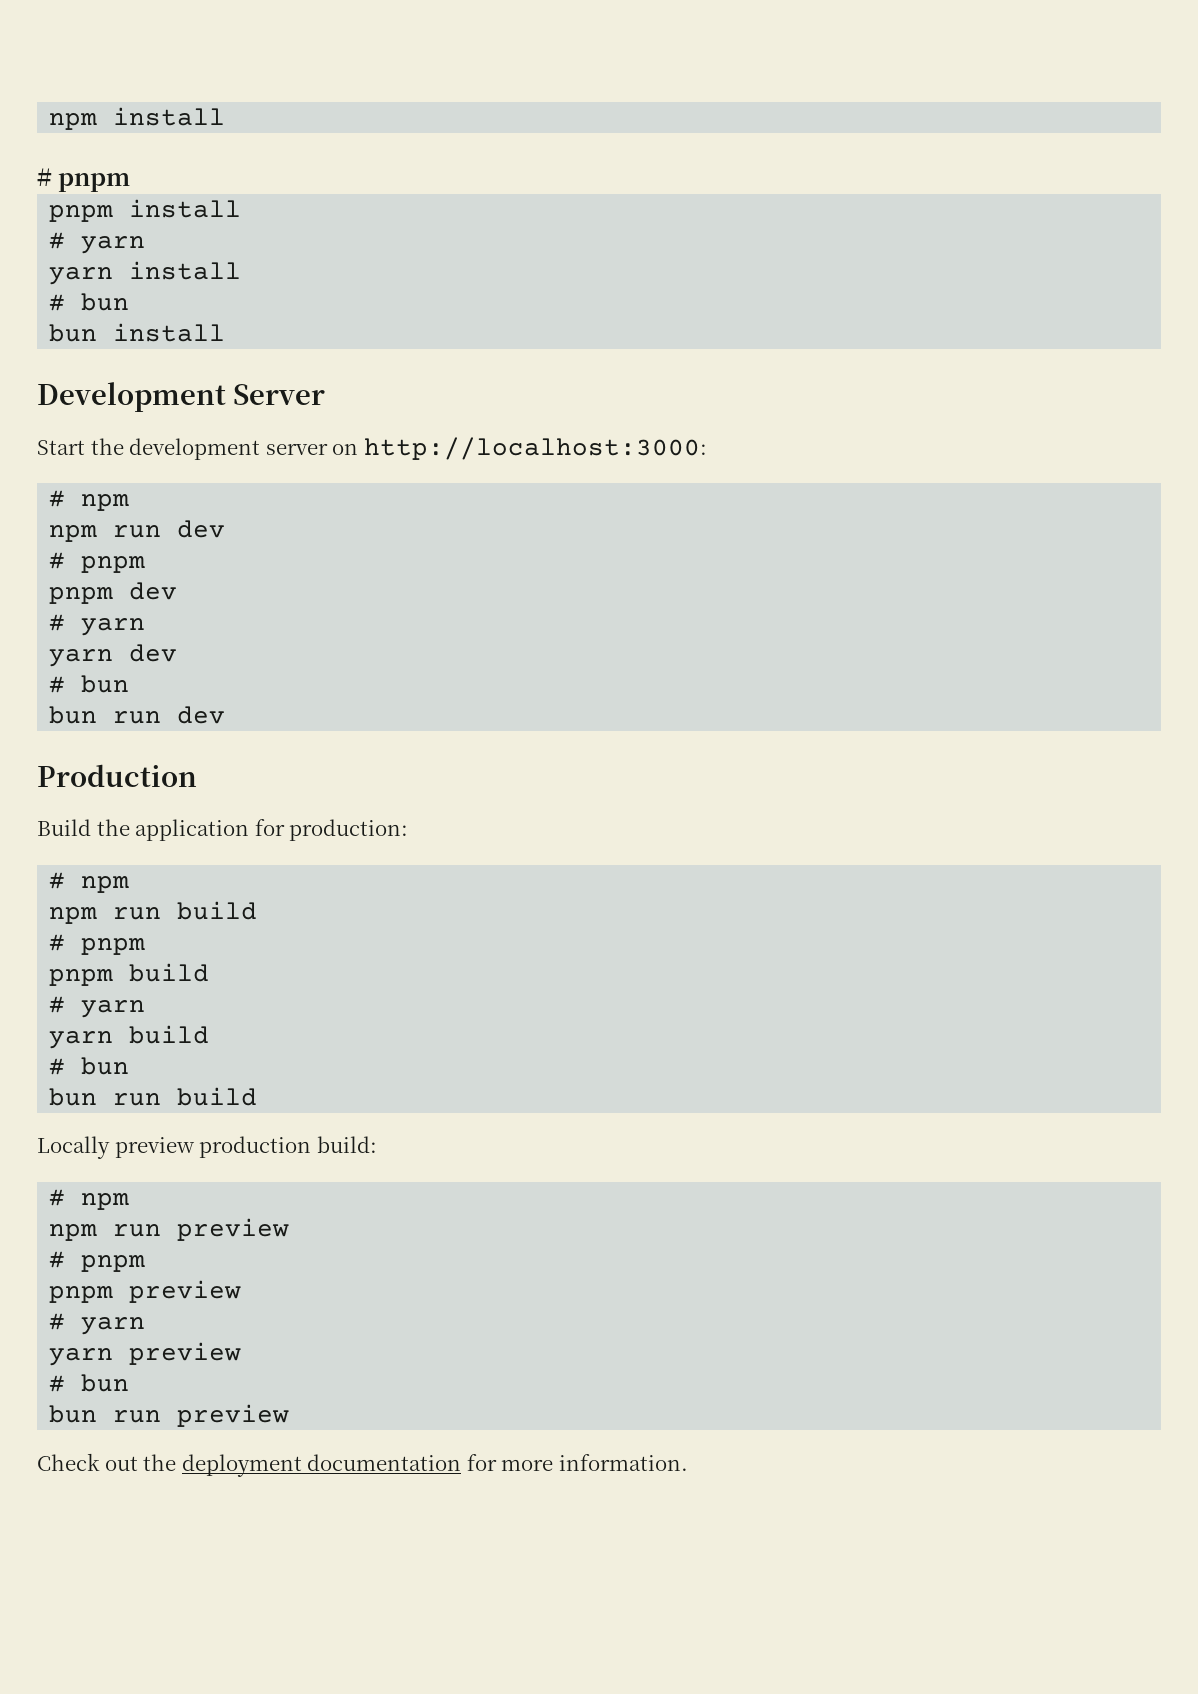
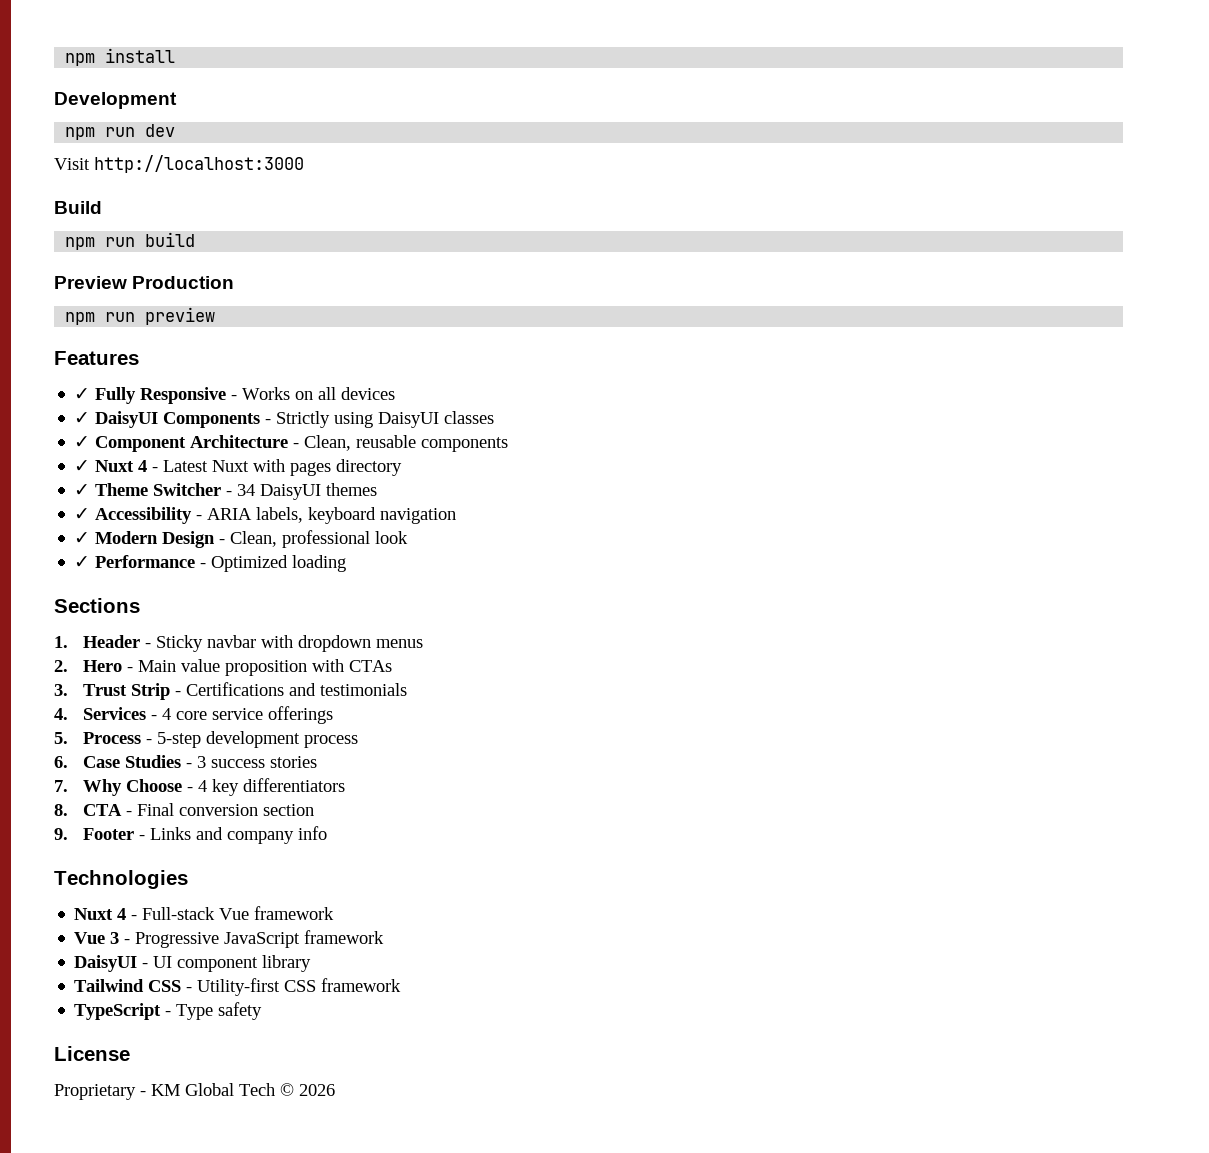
  npm install
- # pnpm
- pnpm install
- # yarn
- yarn install
- # bun
- bun install
- Development Server
- Start the development server on http://localhost:3000:
- # npm
+ Development
  npm run dev
- # pnpm
- pnpm dev
- # yarn
- yarn dev
- # bun
- bun run dev
- Production
- Build the application for production:
- # npm
+ Visit http://localhost:3000
+ Build
  npm run build
- # pnpm
- pnpm build
- # yarn
- yarn build
- # bun
- bun run build
- Locally preview production build:
- # npm
+ Preview Production
  npm run preview
- # pnpm
- pnpm preview
- # yarn
- yarn preview
- # bun
- bun run preview
- Check out the deployment documentation for more information.
+ Features
+ ✓ Fully Responsive - Works on all devices
+ ✓ DaisyUI Components - Strictly using DaisyUI classes
+ ✓ Component Architecture - Clean, reusable components
+ ✓ Nuxt 4 - Latest Nuxt with pages directory
+ ✓ Theme Switcher - 34 DaisyUI themes
+ ✓ Accessibility - ARIA labels, keyboard navigation
+ ✓ Modern Design - Clean, professional look
+ ✓ Performance - Optimized loading
+ Sections
+ 1. Header - Sticky navbar with dropdown menus
+ 2. Hero - Main value proposition with CTAs
+ 3. Trust Strip - Certifications and testimonials
+ 4. Services - 4 core service offerings
+ 5. Process - 5-step development process
+ 6. Case Studies - 3 success stories
+ 7. Why Choose - 4 key differentiators
+ 8. CTA - Final conversion section
+ 9. Footer - Links and company info
+ Technologies
+ Nuxt 4 - Full-stack Vue framework
+ Vue 3 - Progressive JavaScript framework
+ DaisyUI - UI component library
+ Tailwind CSS - Utility-first CSS framework
+ TypeScript - Type safety
+ License
+ Proprietary - KM Global Tech © 2026

